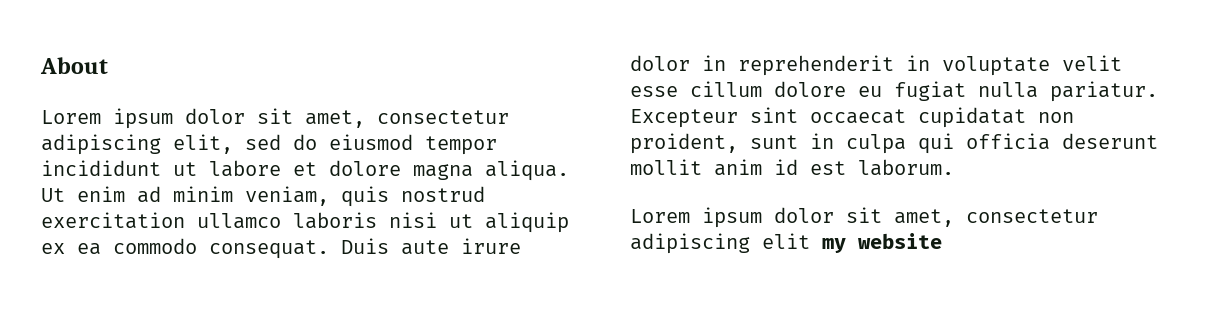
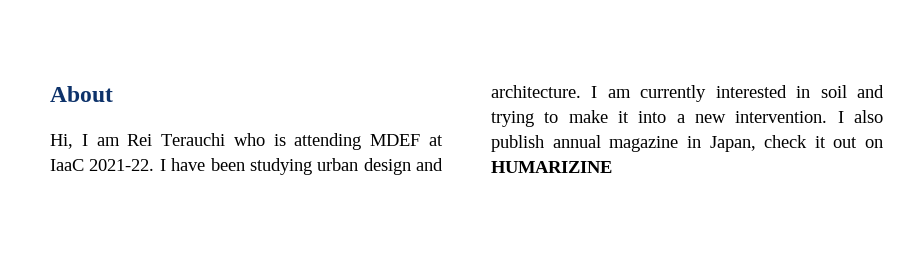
- Lorem ipsum dolor sit amet, consectetur adipiscing elit, sed do eiusmod tempor incididunt ut labore et dolore magna aliqua. Ut enim ad minim veniam, quis nostrud exercitation ullamco laboris nisi ut aliquip ex ea commodo consequat. Duis aute irure dolor in reprehenderit in voluptate velit esse cillum dolore eu fugiat nulla pariatur. Excepteur sint occaecat cupidatat non proident, sunt in culpa qui officia deserunt mollit anim id est laborum.
- Lorem ipsum dolor sit amet, consectetur adipiscing elit my website
+ Hi, I am Rei Terauchi who is attending MDEF at IaaC 2021-22. I have been studying urban design and architecture. I am currently interested in soil and trying to make it into a new intervention. I also publish annual magazine in Japan, check it out on HUMARIZINE

